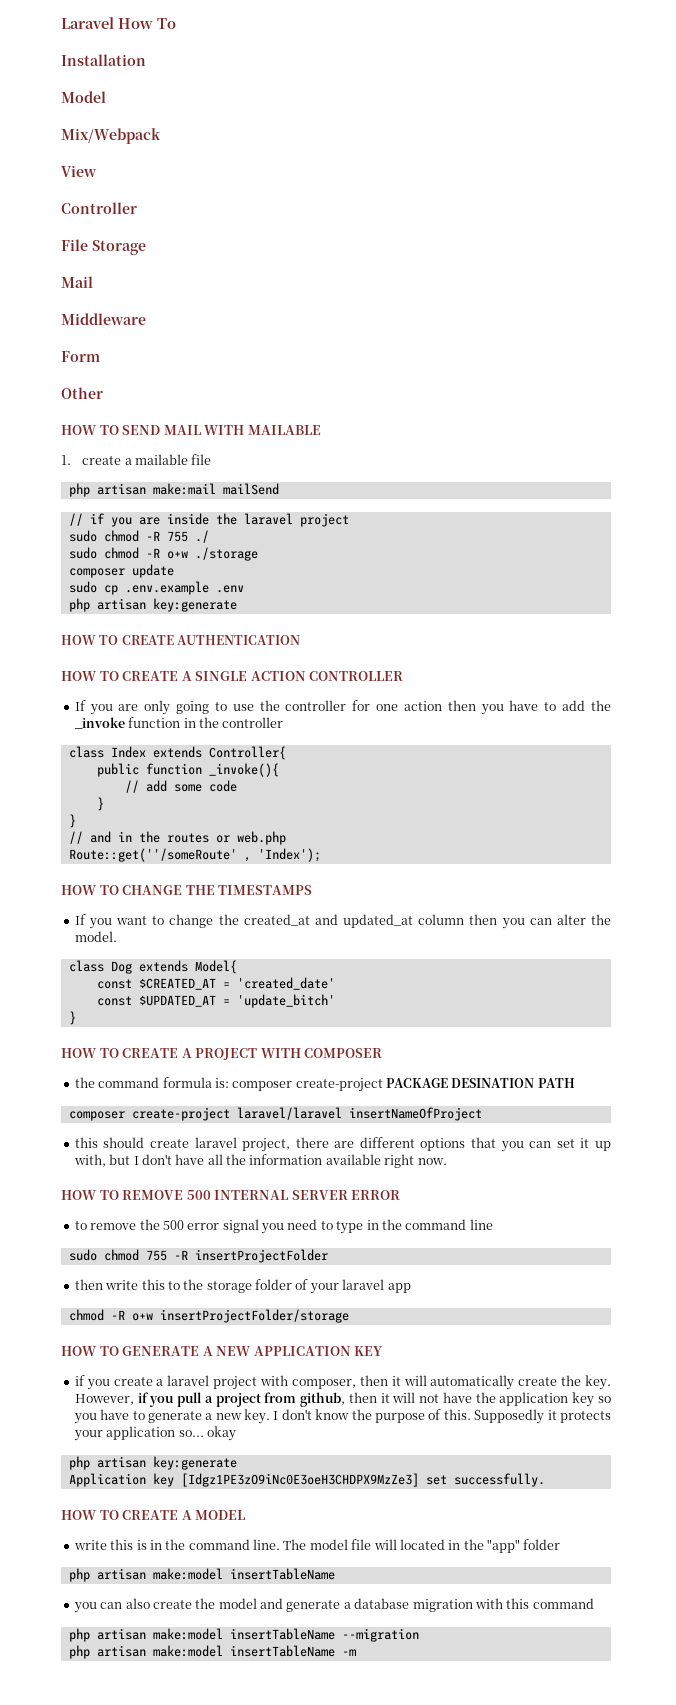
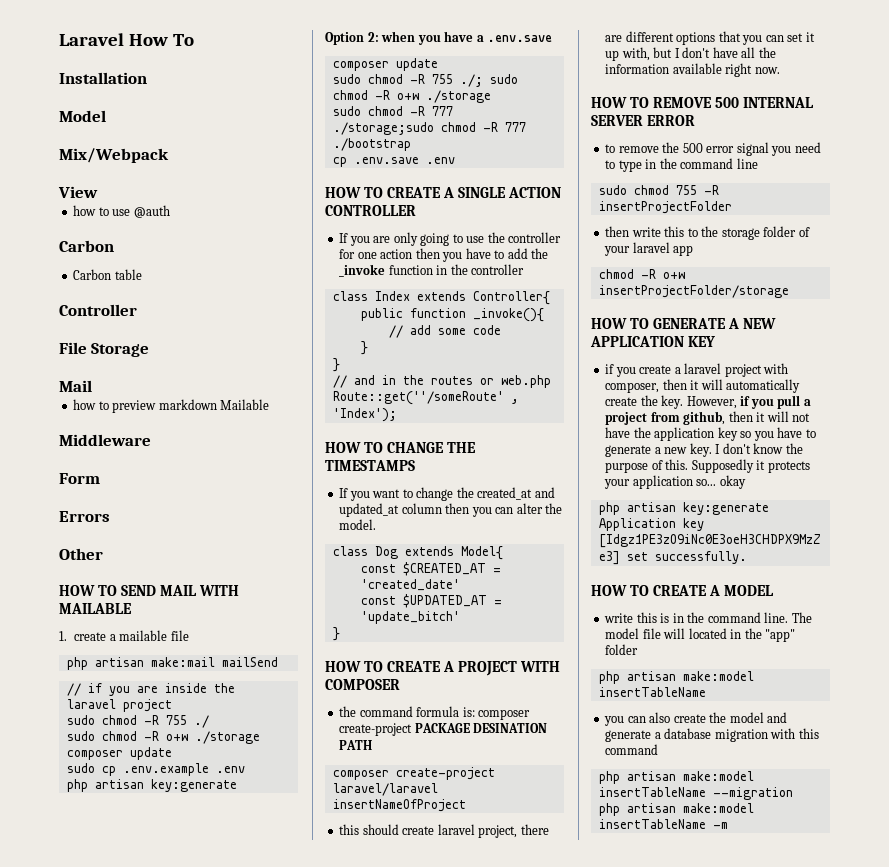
+ how to use @auth
+ Carbon
+ Carbon table
+ how to preview markdown Mailable
+ Errors
- HOW TO CREATE AUTHENTICATION
+ Option 2: when you have a .env.save
+ composer update
+ sudo chmod -R 755 ./; sudo chmod -R o+w ./storage
+ sudo chmod -R 777 ./storage;sudo chmod -R 777 ./bootstrap
+ cp .env.save .env

